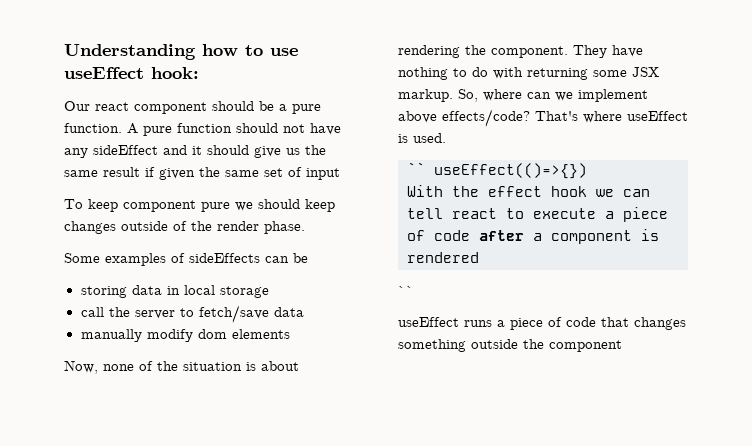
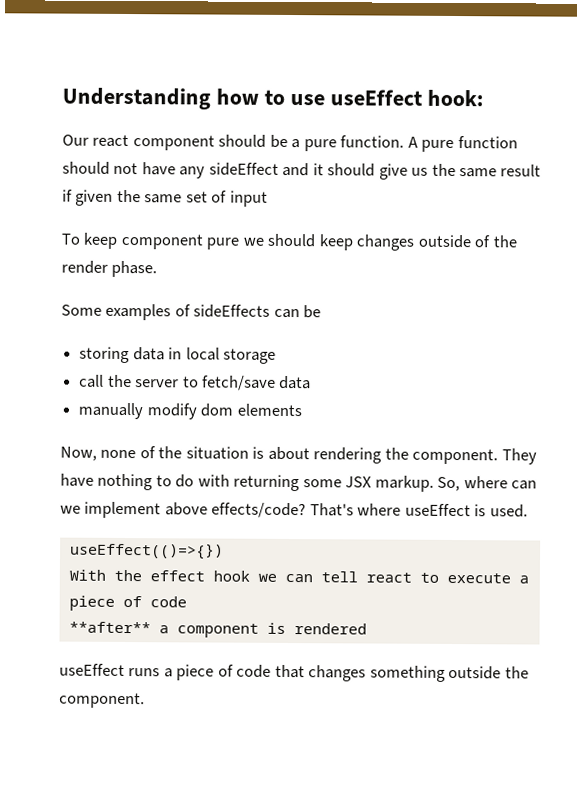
- `` useEffect(()=>{})
+ useEffect(()=>{})
- With the effect hook we can tell react to execute a piece of code after a component is rendered
- ``
+ With the effect hook we can tell react to execute a piece of code
+ **after** a component is rendered
- useEffect runs a piece of code that changes something outside the component
+ useEffect runs a piece of code that changes something outside the component.

